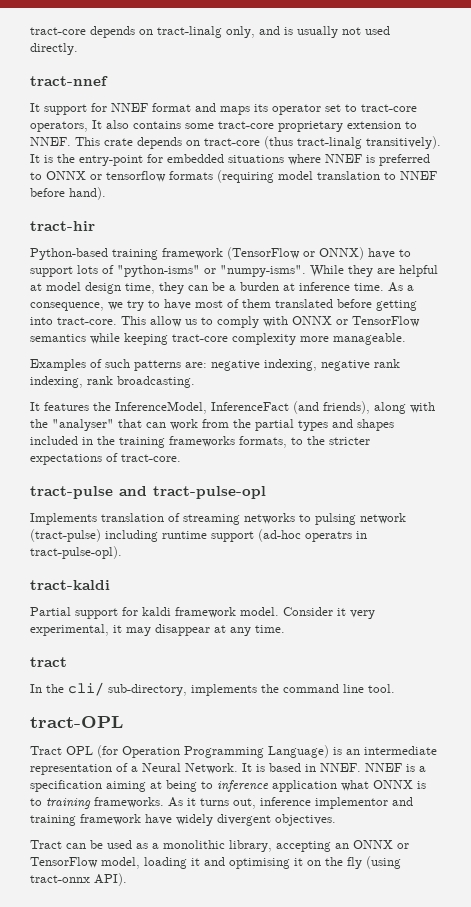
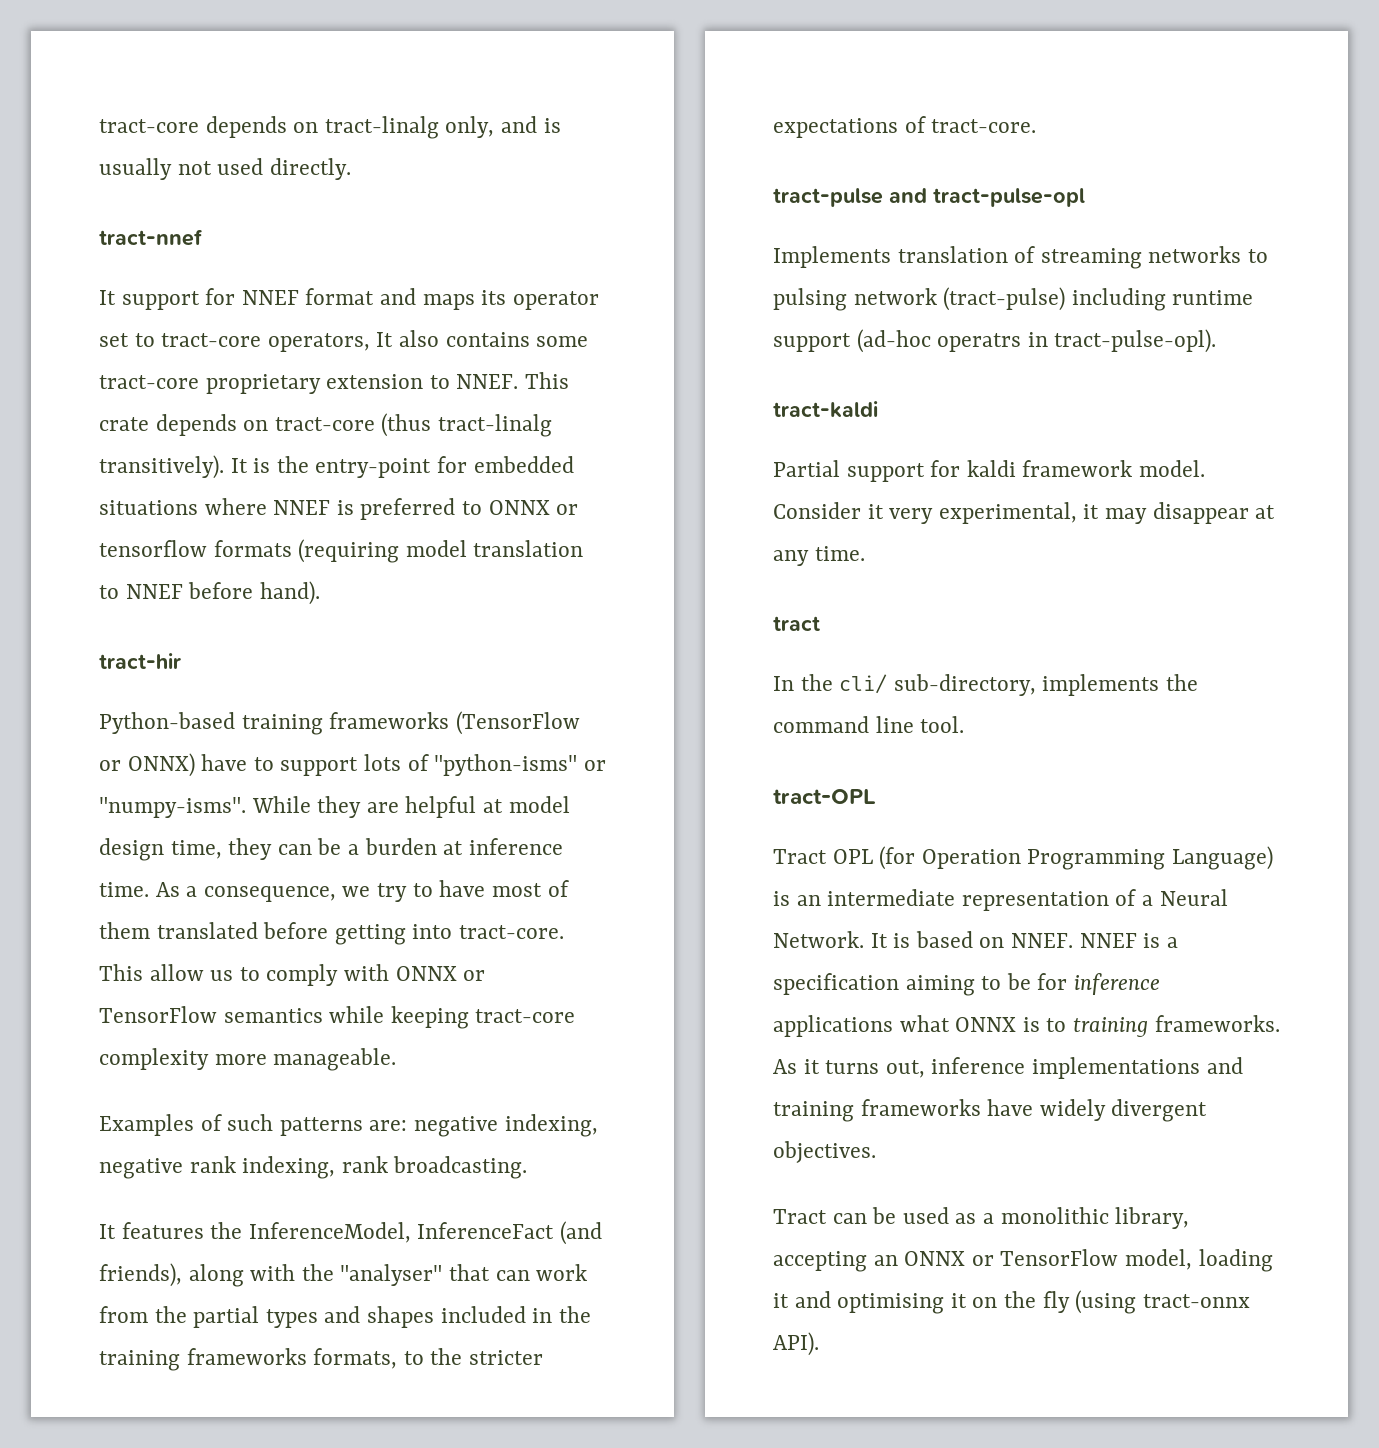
- Python-based training framework (TensorFlow or ONNX) have to support lots of "python-isms" or "numpy-isms".
+ Python-based training frameworks (TensorFlow or ONNX) have to support lots of "python-isms" or "numpy-isms".
- It is based in NNEF.
+ It is based on NNEF.
- NNEF is a specification aiming at being to inference application what ONNX is to training frameworks.
+ NNEF is a specification aiming to be for inference applications what ONNX is to training frameworks.
- As it turns out, inference implementor and training framework have widely divergent objectives.
+ As it turns out, inference implementations and training frameworks have widely divergent objectives.

